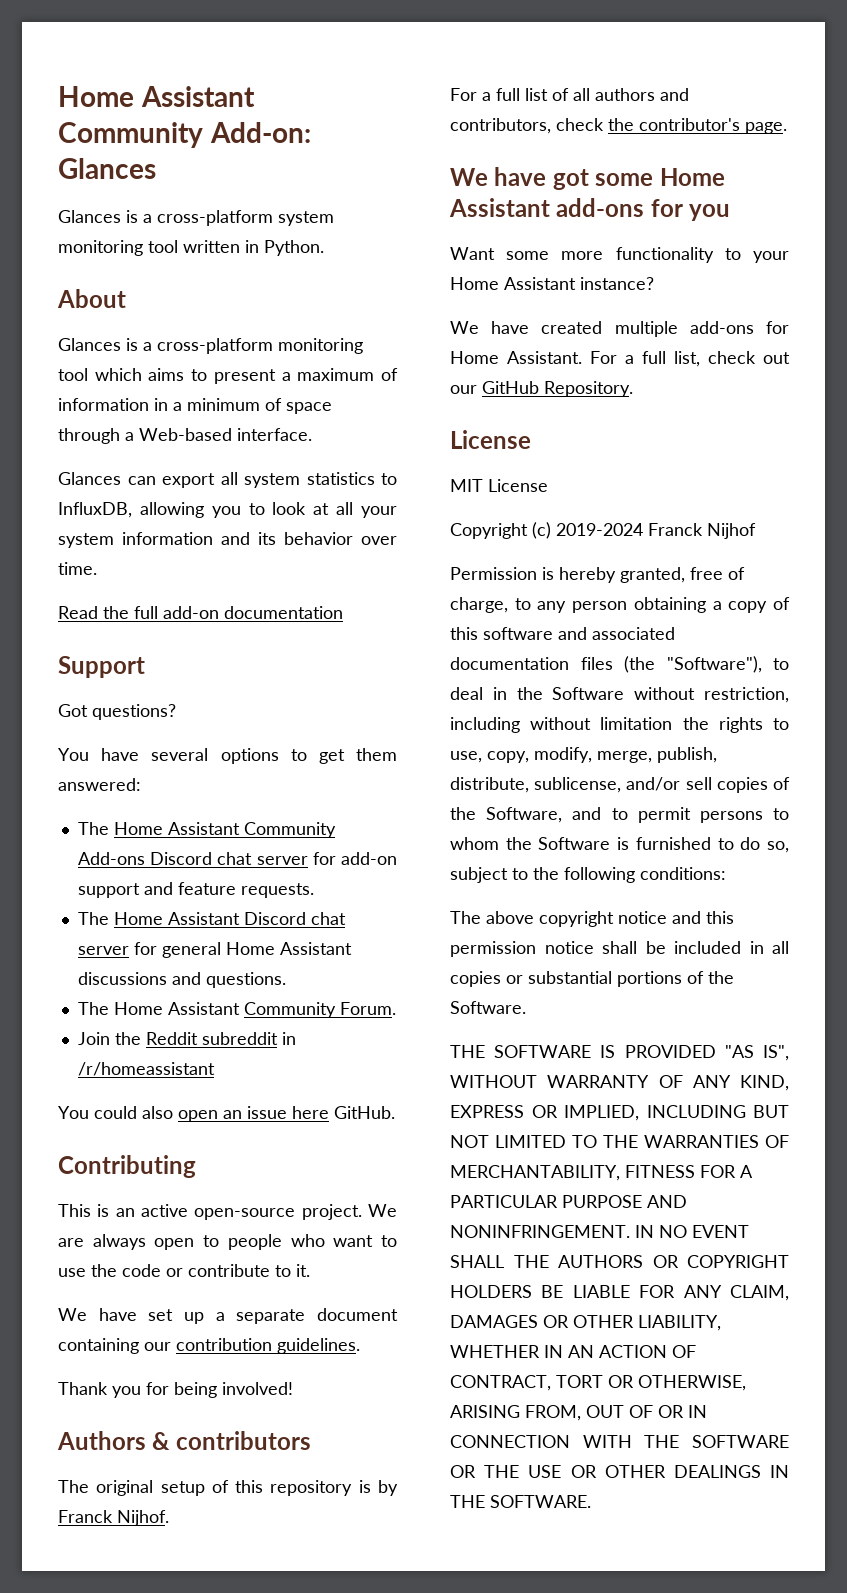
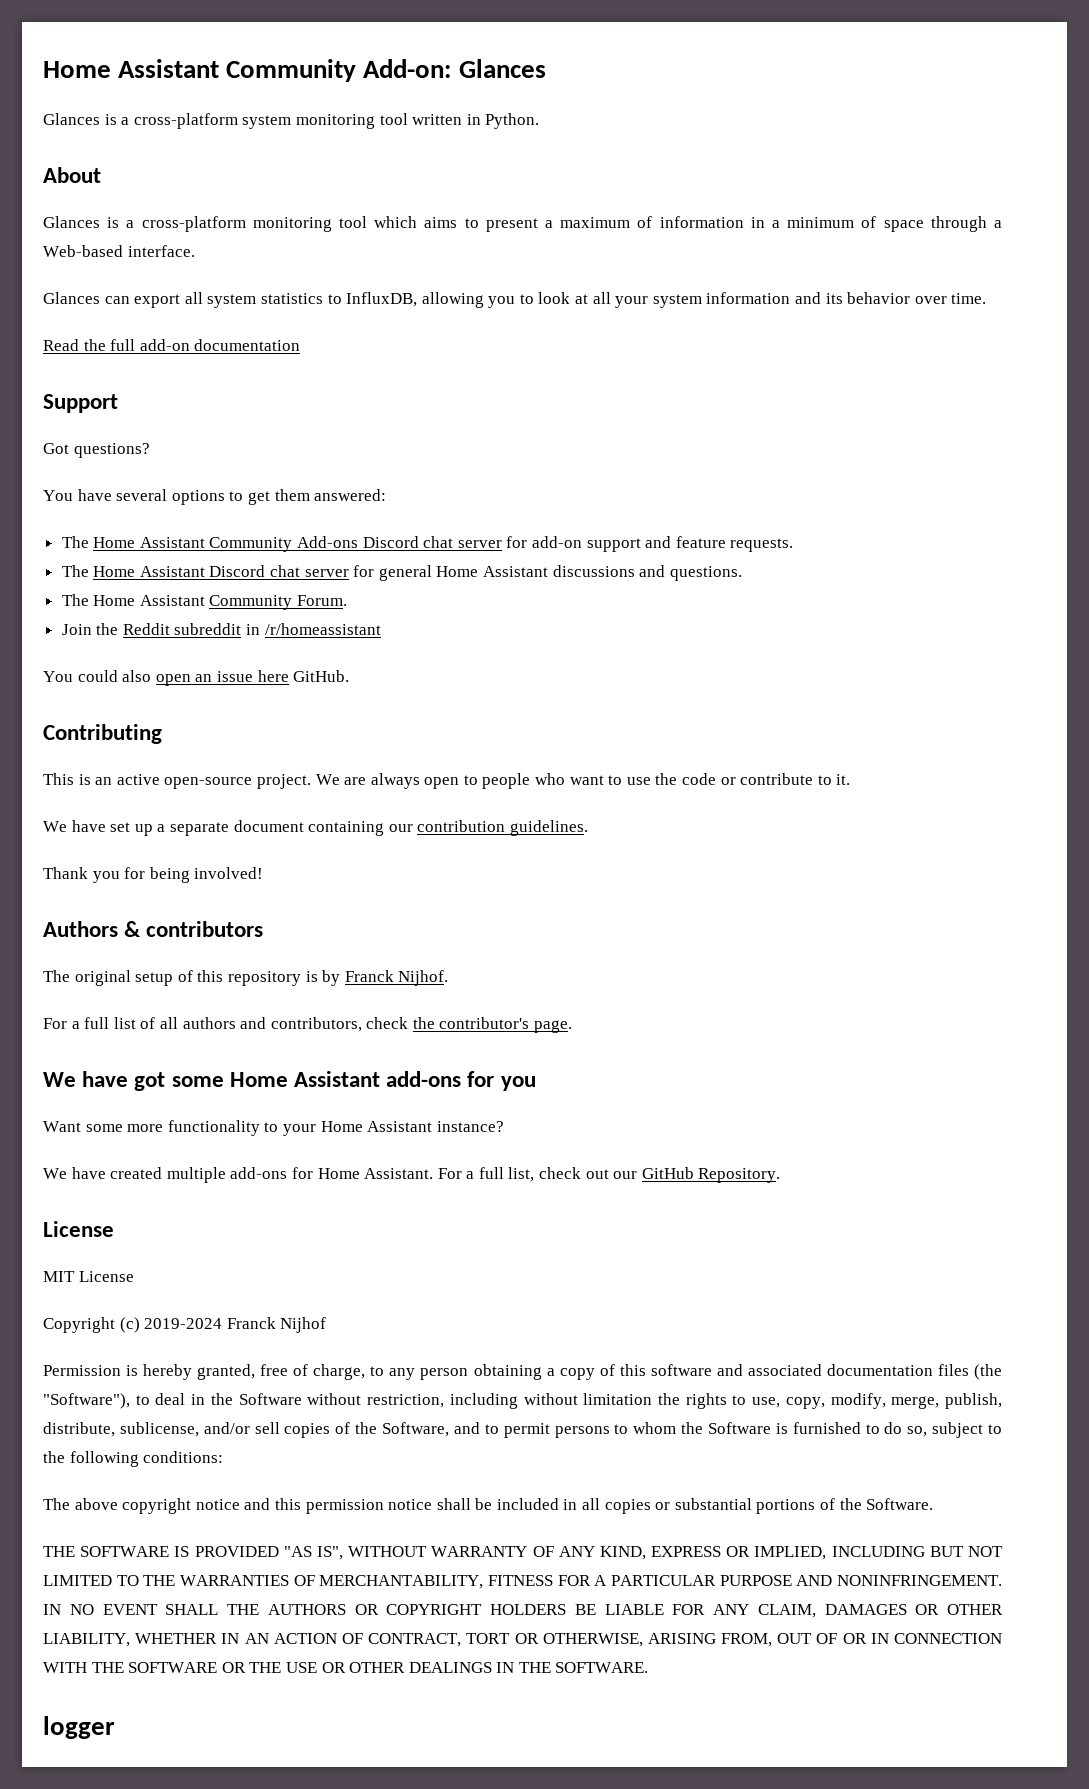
+ logger

